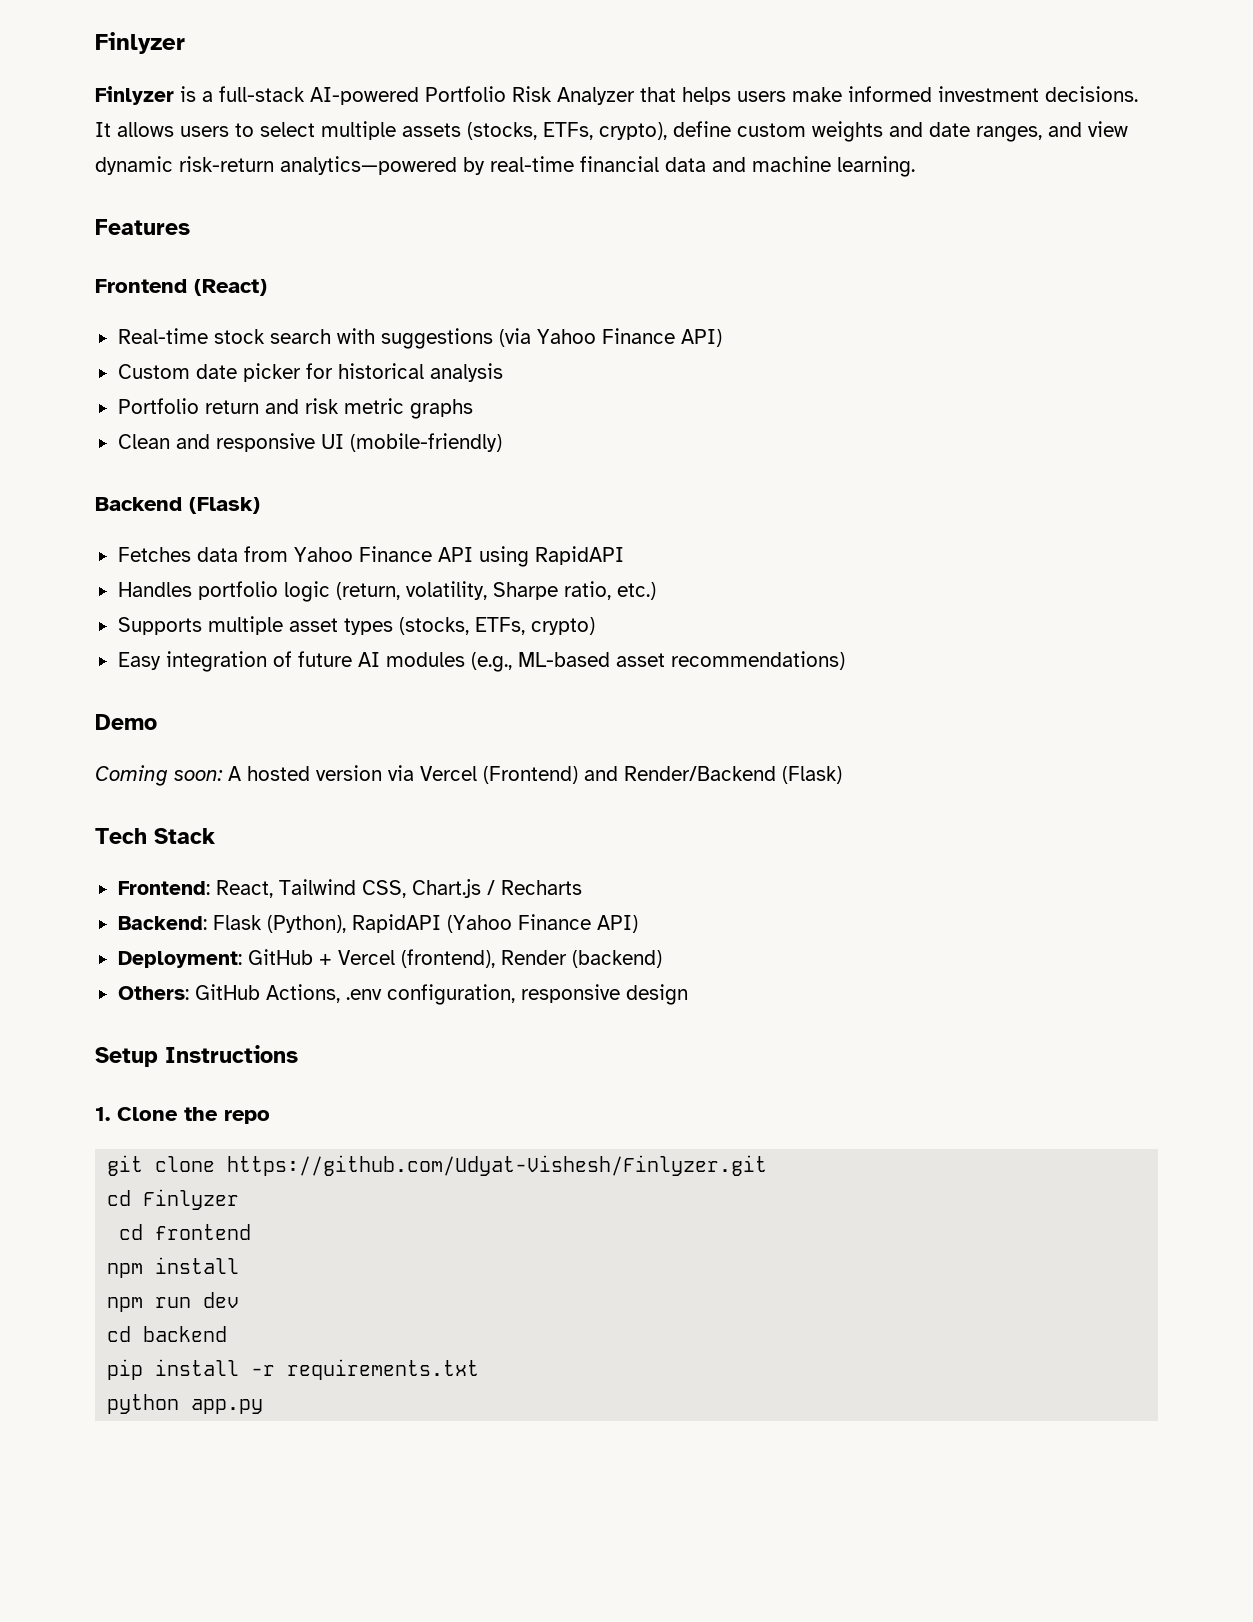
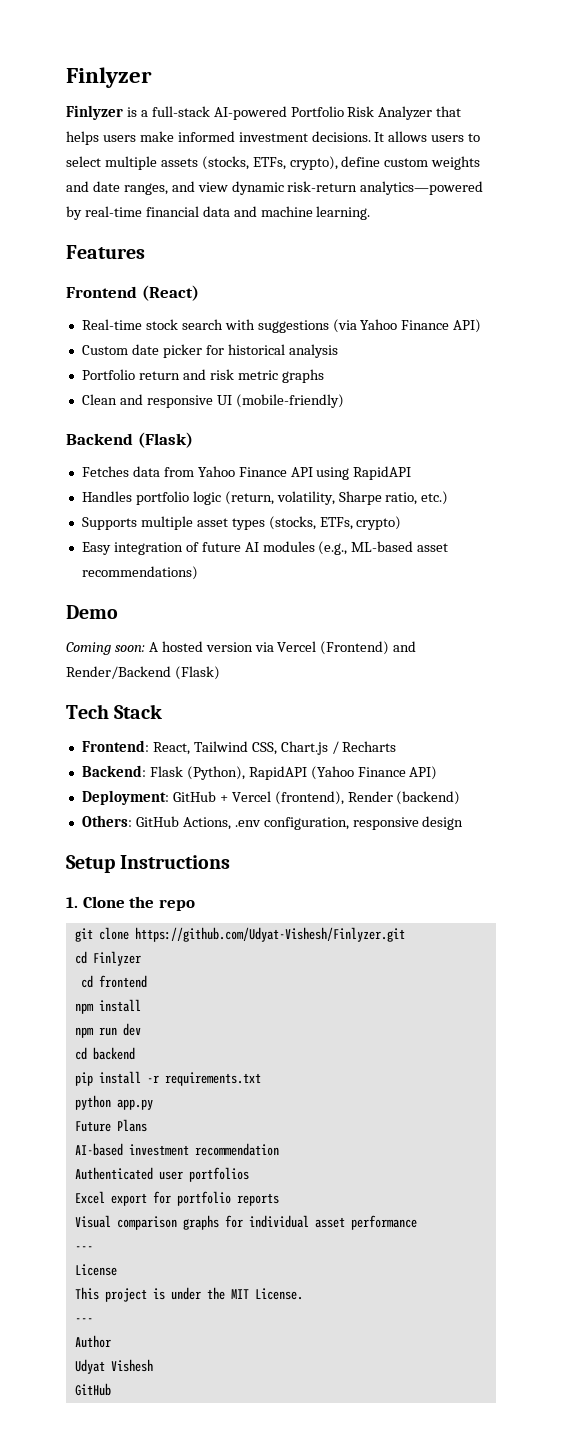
+ Future Plans
+ AI-based investment recommendation
+ Authenticated user portfolios
+ Excel export for portfolio reports
+ Visual comparison graphs for individual asset performance
+ ---
+ License
+ This project is under the MIT License.
+ ---
+ Author
+ Udyat Vishesh
+ GitHub

